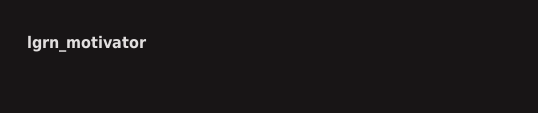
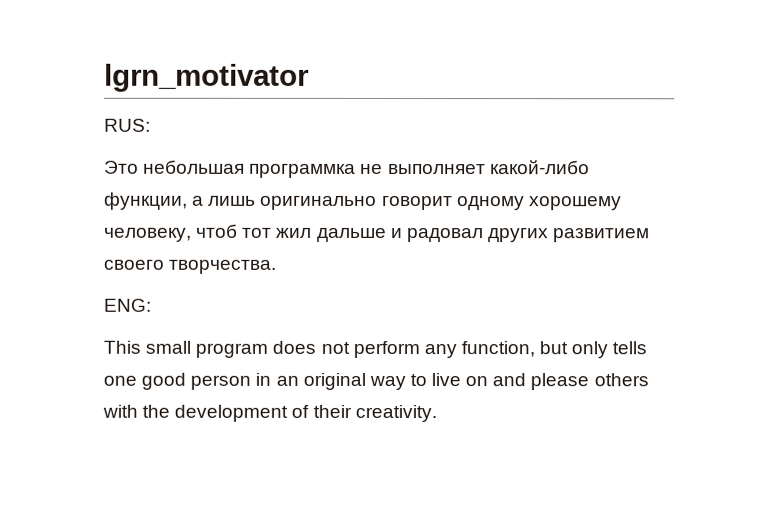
+ RUS:
+ Это небольшая программка не выполняет какой-либо функции, а лишь оригинально говорит одному хорошему человеку, чтоб тот жил дальше и радовал других развитием своего творчества.
+ ENG:
+ This small program does not perform any function, but only tells one good person in an original way to live on and please others with the development of their creativity.

